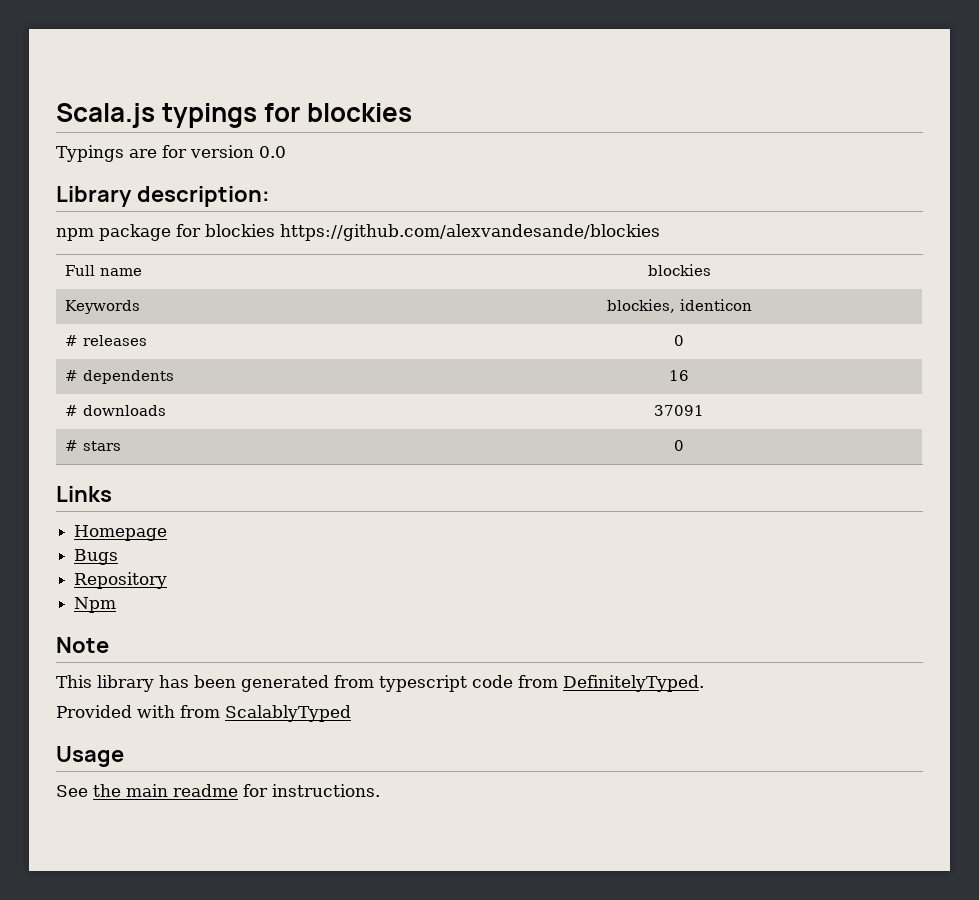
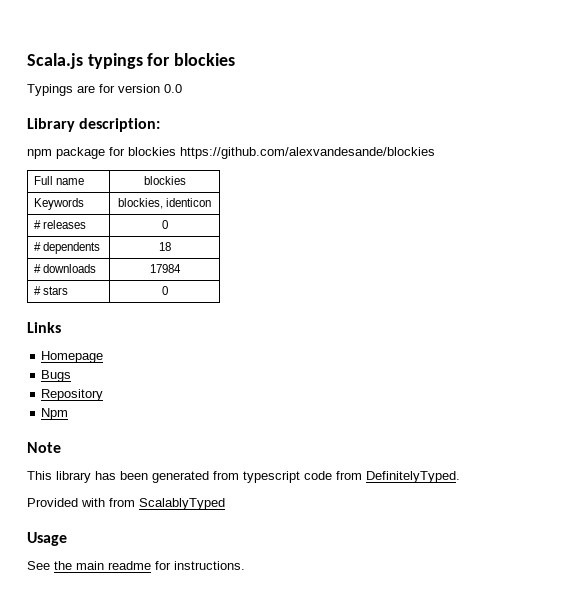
- # dependents | 16
+ # dependents | 18
- # downloads | 37091
+ # downloads | 17984

